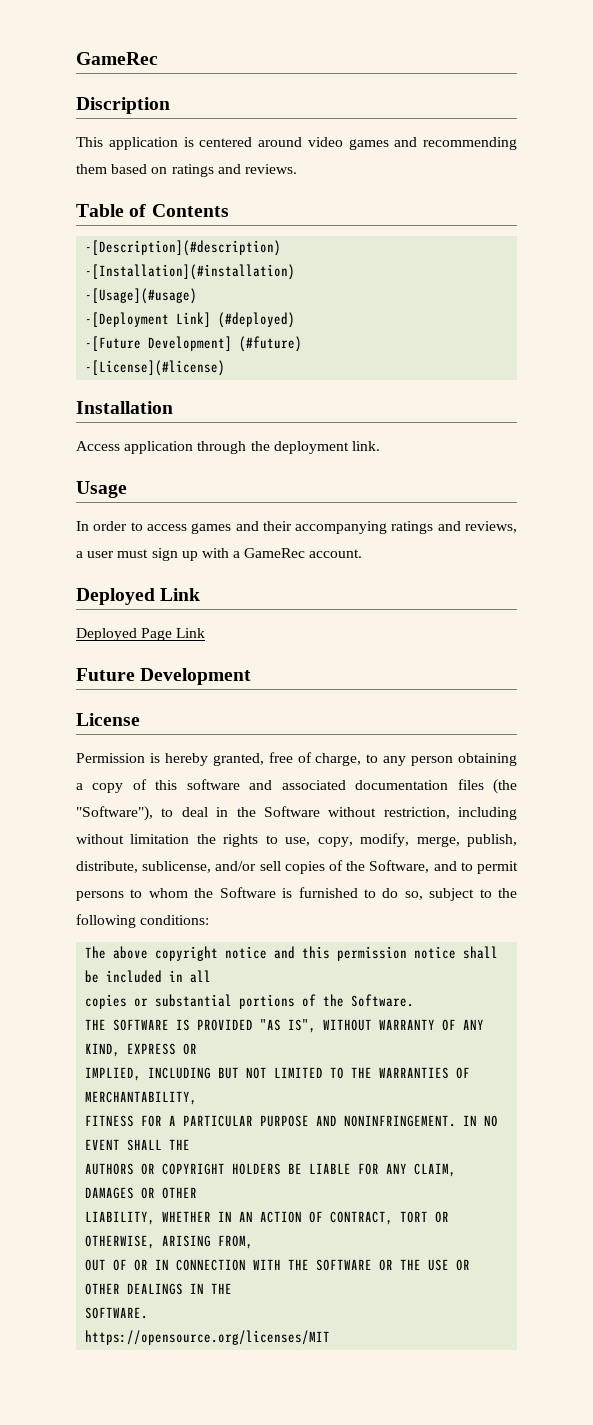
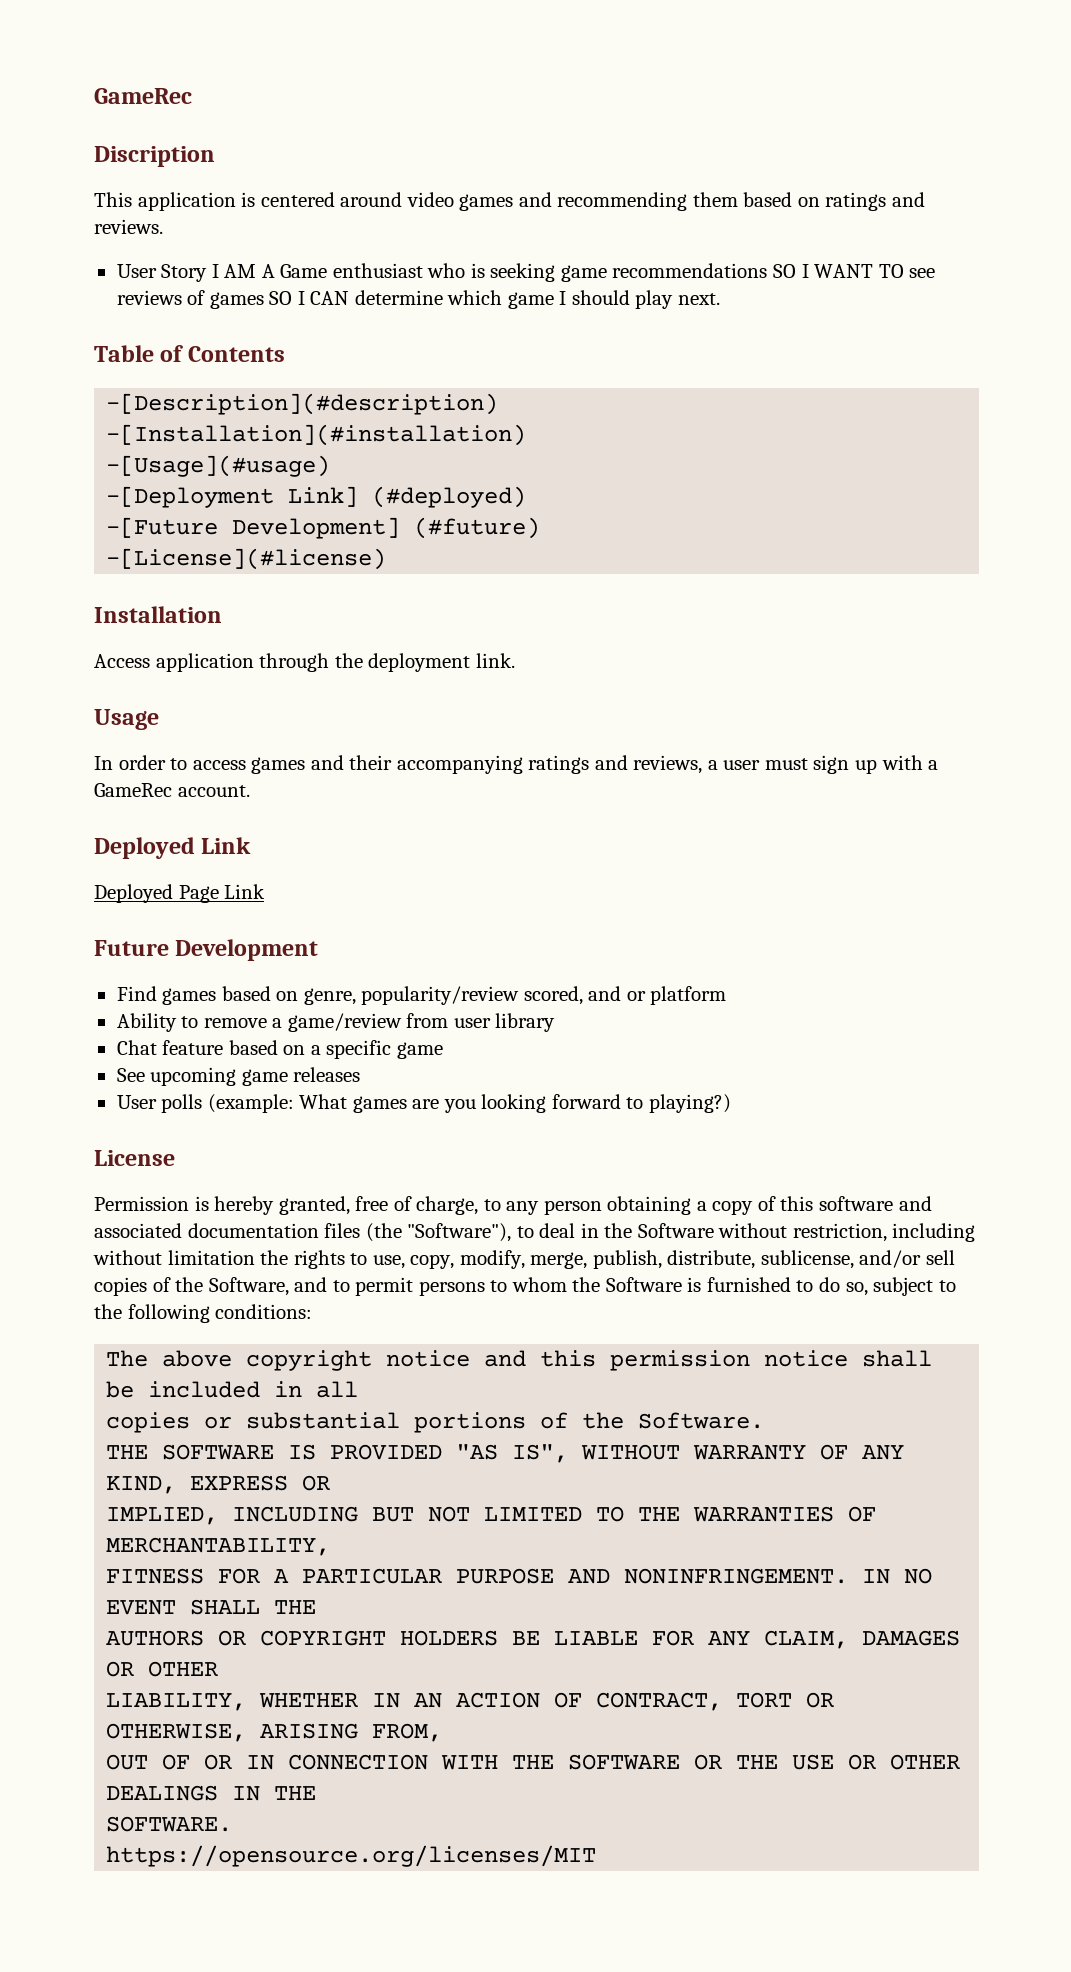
+ User Story I AM A Game enthusiast who is seeking game recommendations SO I WANT TO see reviews of games SO I CAN determine which game I should play next.
+ Find games based on genre, popularity/review scored, and or platform
+ Ability to remove a game/review from user library
+ Chat feature based on a specific game
+ See upcoming game releases
+ User polls (example: What games are you looking forward to playing?)

